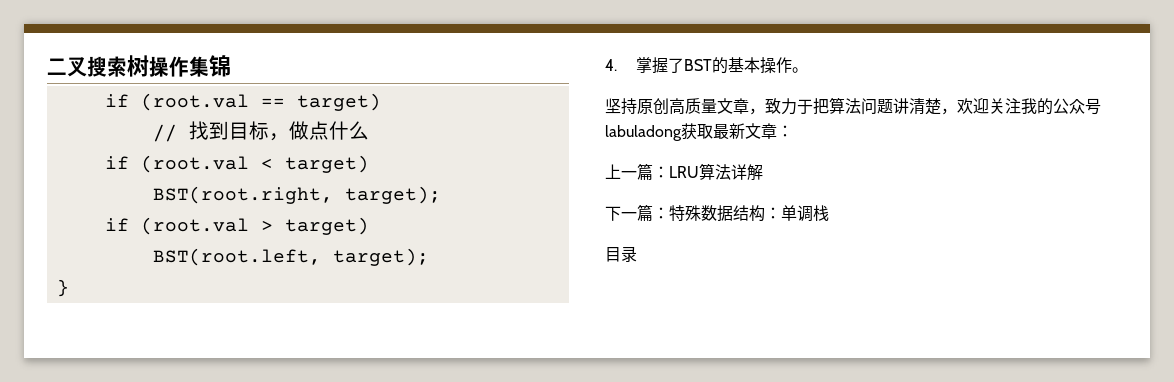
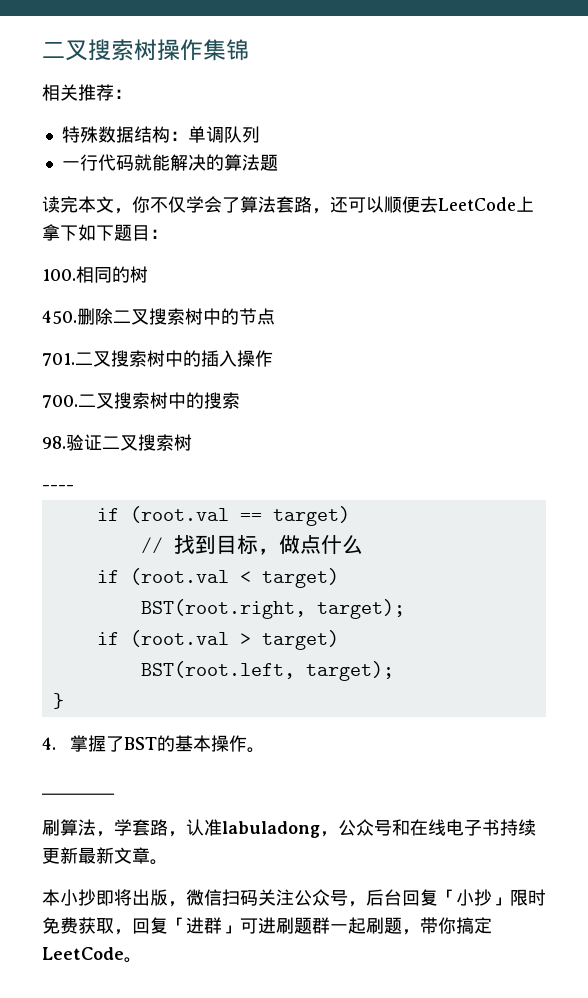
+ 相关推荐：
+ 特殊数据结构：单调队列
+ 一行代码就能解决的算法题
+ 读完本文，你不仅学会了算法套路，还可以顺便去LeetCode上拿下如下题目：
+ 100.相同的树
+ 450.删除二叉搜索树中的节点
+ 701.二叉搜索树中的插入操作
+ 700.二叉搜索树中的搜索
+ 98.验证二叉搜索树
+ ----
- 坚持原创高质量文章，致力于把算法问题讲清楚，欢迎关注我的公众号labuladong获取最新文章：
- 上一篇：LRU算法详解
- 下一篇：特殊数据结构：单调栈
- 目录
+ ＿＿＿＿
+ 刷算法，学套路，认准labuladong，公众号和在线电子书持续更新最新文章。
+ 本小抄即将出版，微信扫码关注公众号，后台回复「小抄」限时免费获取，回复「进群」可进刷题群一起刷题，带你搞定LeetCode。

